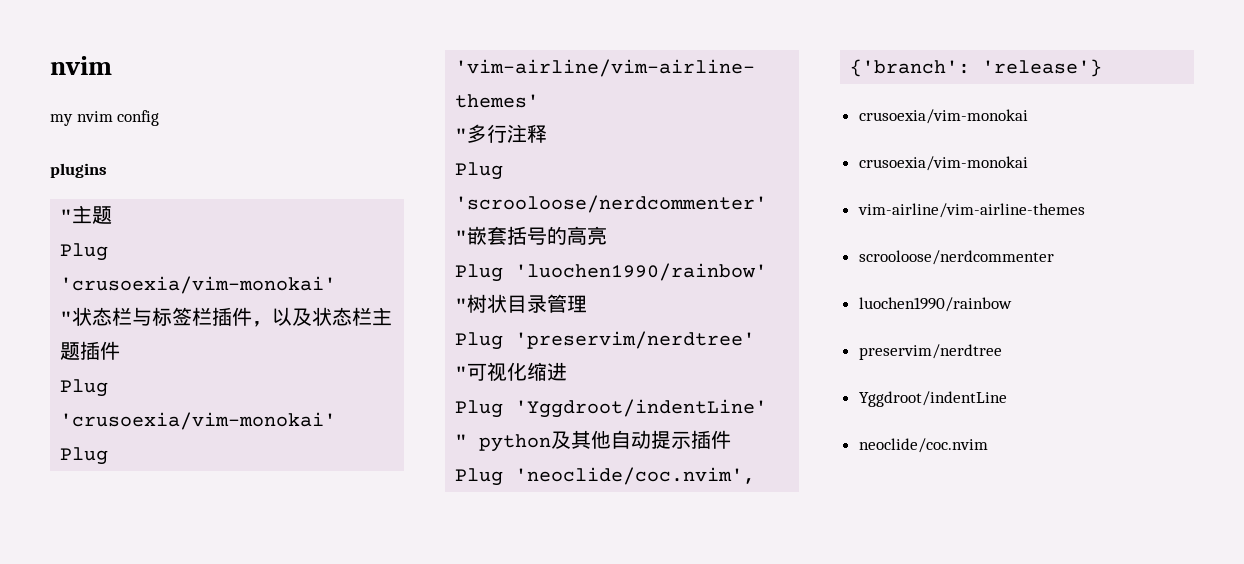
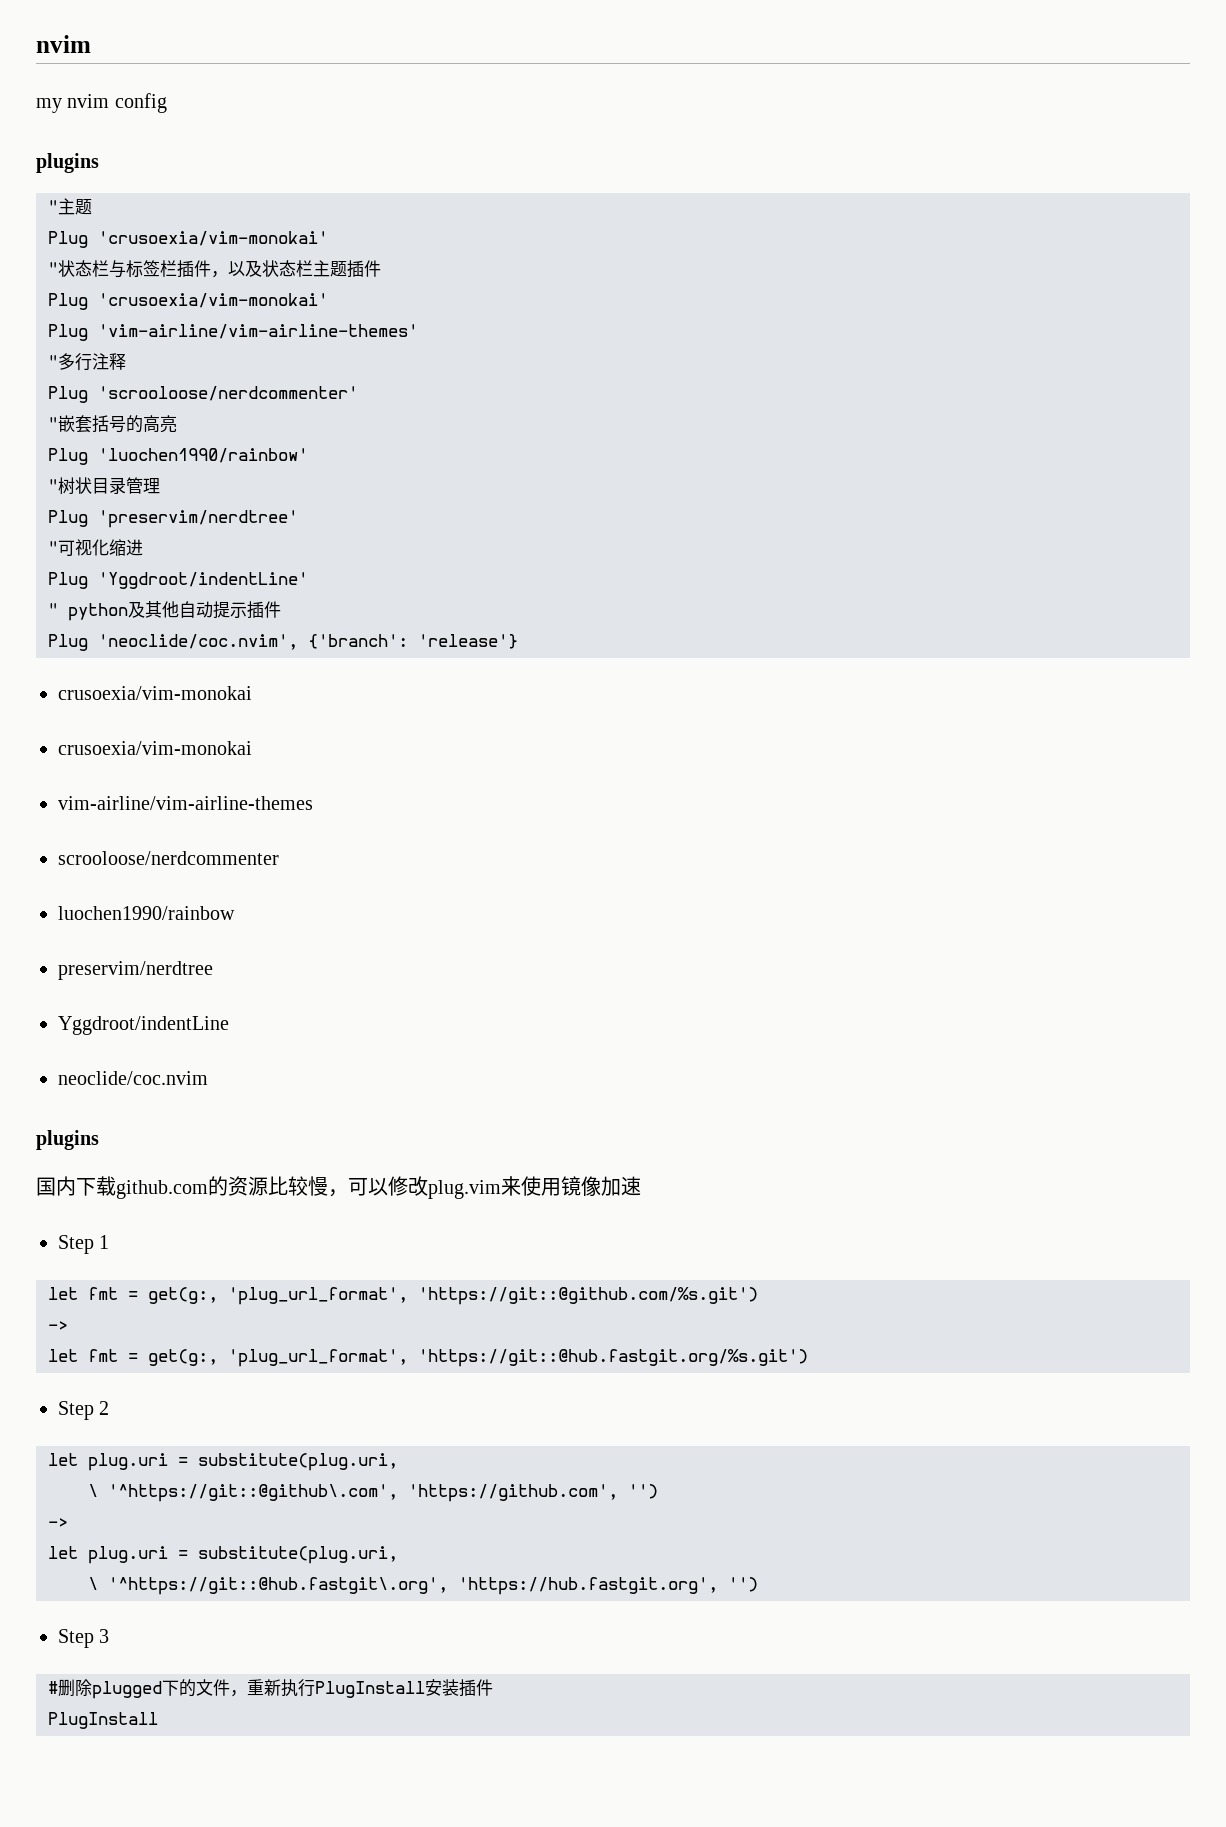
  neoclide/coc.nvim
+ plugins
+ 国内下载github.com的资源比较慢，可以修改plug.vim来使用镜像加速
+ Step 1
+ let fmt = get(g:, 'plug_url_format', 'https://git::@github.com/%s.git')
+ ->
+ let fmt = get(g:, 'plug_url_format', 'https://git::@hub.fastgit.org/%s.git')
+ Step 2
+ let plug.uri = substitute(plug.uri,
+ \ '^https://git::@github\.com', 'https://github.com', '')
+ ->
+ let plug.uri = substitute(plug.uri,
+ \ '^https://git::@hub.fastgit\.org', 'https://hub.fastgit.org', '')
+ Step 3
+ #删除plugged下的文件，重新执行PlugInstall安装插件
+ PlugInstall

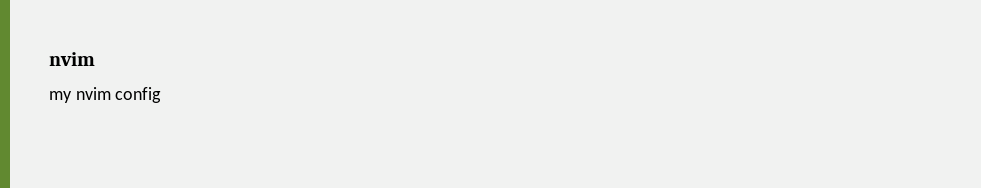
  my nvim config
- plugins
- "主题
- Plug 'crusoexia/vim-monokai'
- "状态栏与标签栏插件，以及状态栏主题插件
- Plug 'crusoexia/vim-monokai'
- Plug 'vim-airline/vim-airline-themes'
- "多行注释
- Plug 'scrooloose/nerdcommenter'
- "嵌套括号的高亮
- Plug 'luochen1990/rainbow'
- "树状目录管理
- Plug 'preservim/nerdtree'
- "可视化缩进
- Plug 'Yggdroot/indentLine'
- " python及其他自动提示插件
- Plug 'neoclide/coc.nvim', {'branch': 'release'}
- crusoexia/vim-monokai
- crusoexia/vim-monokai
- vim-airline/vim-airline-themes
- scrooloose/nerdcommenter
- luochen1990/rainbow
- preservim/nerdtree
- Yggdroot/indentLine
- neoclide/coc.nvim
- plugins
- 国内下载github.com的资源比较慢，可以修改plug.vim来使用镜像加速
- Step 1
- let fmt = get(g:, 'plug_url_format', 'https://git::@github.com/%s.git')
- ->
- let fmt = get(g:, 'plug_url_format', 'https://git::@hub.fastgit.org/%s.git')
- Step 2
- let plug.uri = substitute(plug.uri,
- \ '^https://git::@github\.com', 'https://github.com', '')
- ->
- let plug.uri = substitute(plug.uri,
- \ '^https://git::@hub.fastgit\.org', 'https://hub.fastgit.org', '')
- Step 3
- #删除plugged下的文件，重新执行PlugInstall安装插件
- PlugInstall

